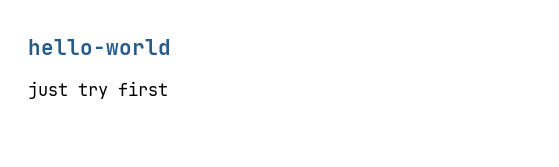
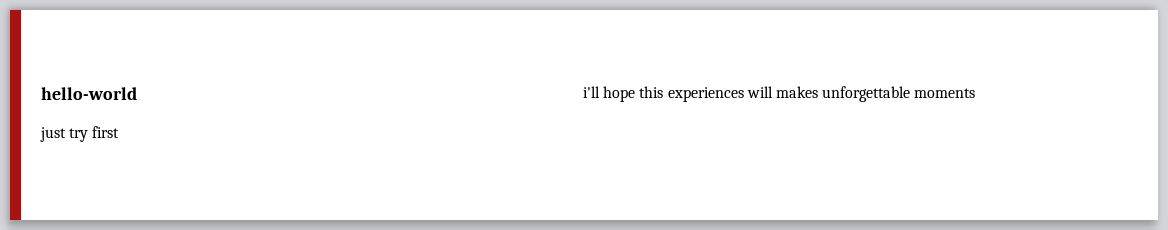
+ i'll hope this experiences will makes unforgettable moments

